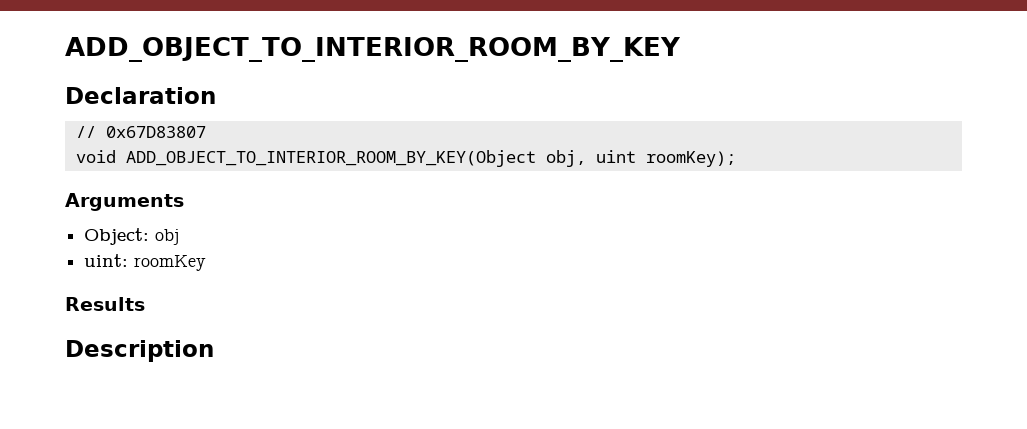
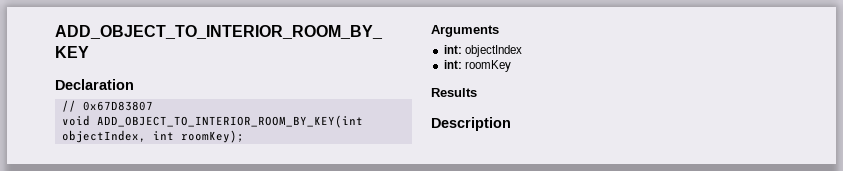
- void ADD_OBJECT_TO_INTERIOR_ROOM_BY_KEY(Object obj, uint roomKey);
+ void ADD_OBJECT_TO_INTERIOR_ROOM_BY_KEY(int objectIndex, int roomKey);
- Object: obj
- uint: roomKey
+ int: objectIndex
+ int: roomKey

